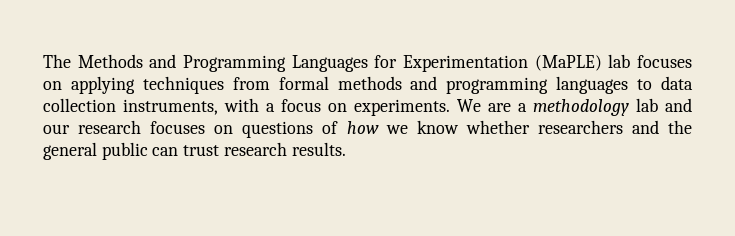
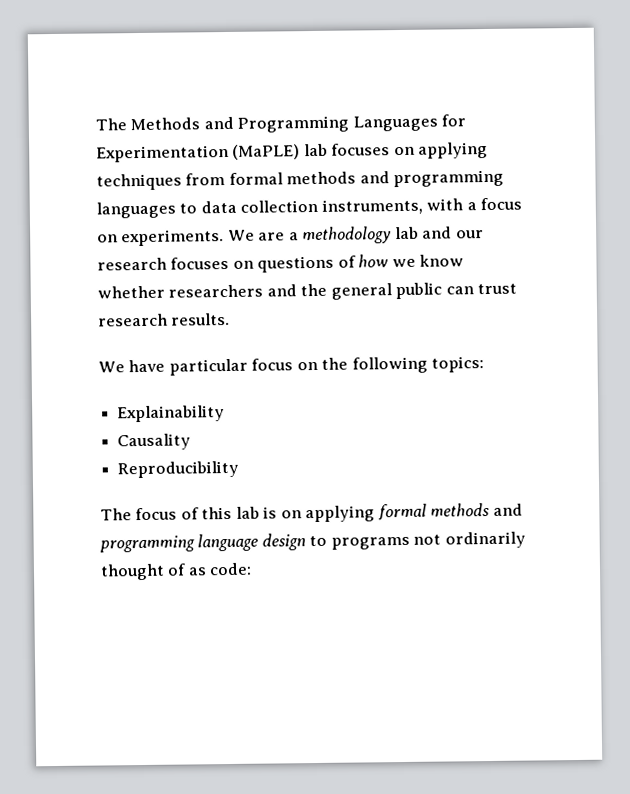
+ We have particular focus on the following topics:
+ Explainability
+ Causality
+ Reproducibility
+ The focus of this lab is on applying formal methods and programming language design to programs not ordinarily thought of as code:

